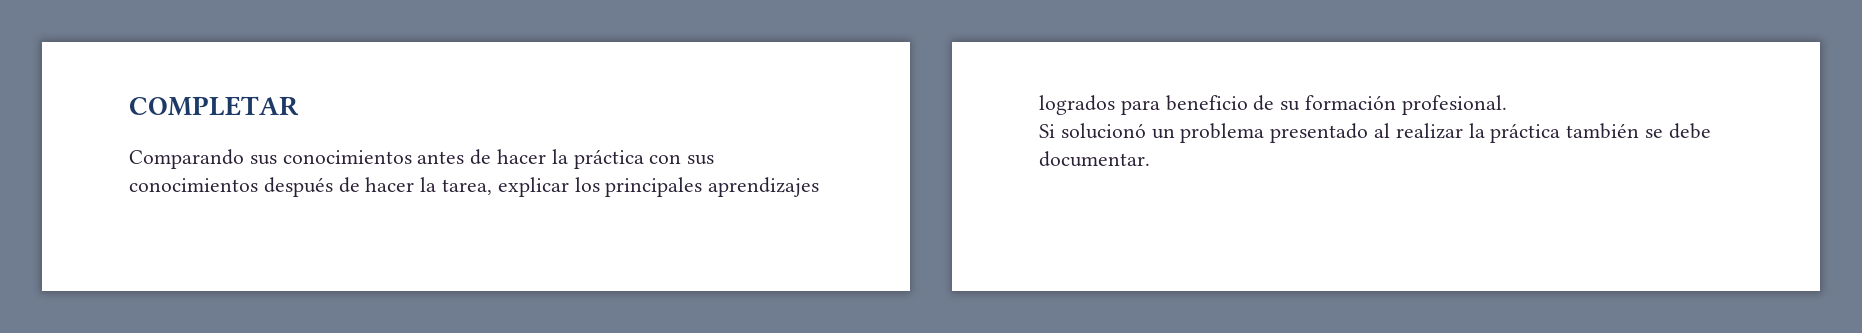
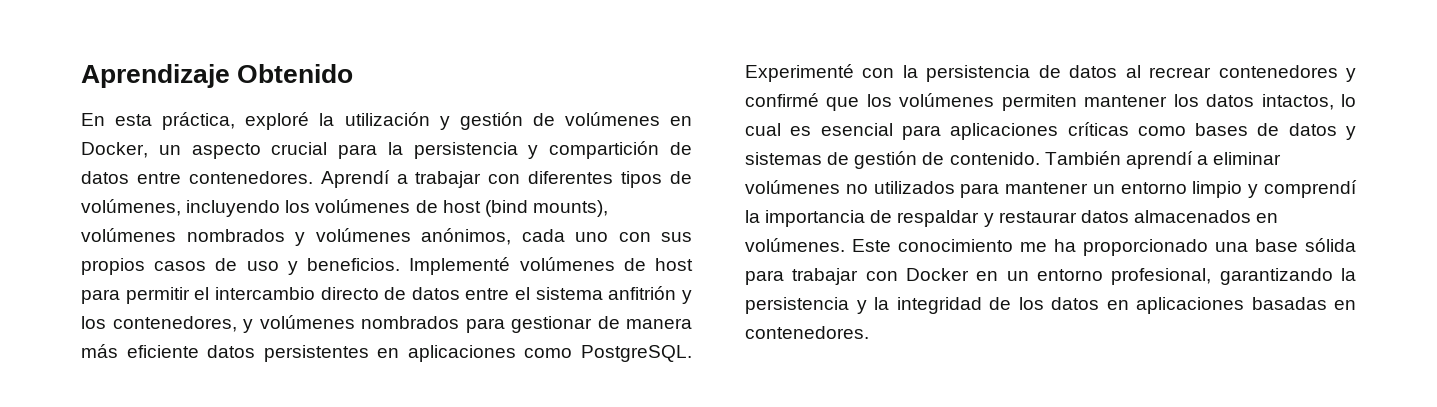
- COMPLETAR
- Comparando sus conocimientos antes de hacer la práctica con sus conocimientos después de hacer la tarea, explicar los principales aprendizajes logrados para beneficio de su formación profesional.
- Si solucionó un problema presentado al realizar la práctica también se debe documentar.
+ Aprendizaje Obtenido
+ En esta práctica, exploré la utilización y gestión de volúmenes en Docker, un aspecto crucial para la persistencia y compartición de datos entre contenedores. Aprendí a trabajar con diferentes tipos de volúmenes, incluyendo los volúmenes de host (bind mounts), volúmenes nombrados y volúmenes anónimos, cada uno con sus propios casos de uso y beneficios. Implementé volúmenes de host para permitir el intercambio directo de datos entre el sistema anfitrión y los contenedores, y volúmenes nombrados para gestionar de manera más eficiente datos persistentes en aplicaciones como PostgreSQL. Experimenté con la persistencia de datos al recrear contenedores y confirmé que los volúmenes permiten mantener los datos intactos, lo cual es esencial para aplicaciones críticas como bases de datos y sistemas de gestión de contenido. También aprendí a eliminar volúmenes no utilizados para mantener un entorno limpio y comprendí la importancia de respaldar y restaurar datos almacenados en volúmenes. Este conocimiento me ha proporcionado una base sólida para trabajar con Docker en un entorno profesional, garantizando la persistencia y la integridad de los datos en aplicaciones basadas en contenedores.

